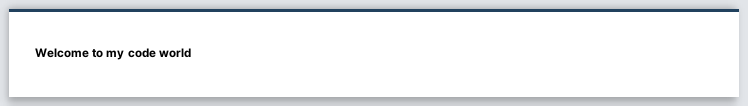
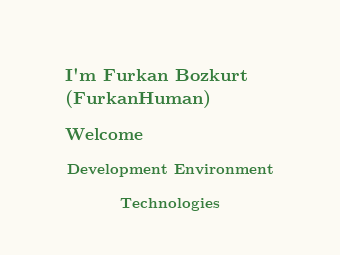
- Welcome to my code world
+ I'm Furkan Bozkurt (FurkanHuman)
+ Welcome
+ Development Environment
+ Technologies

